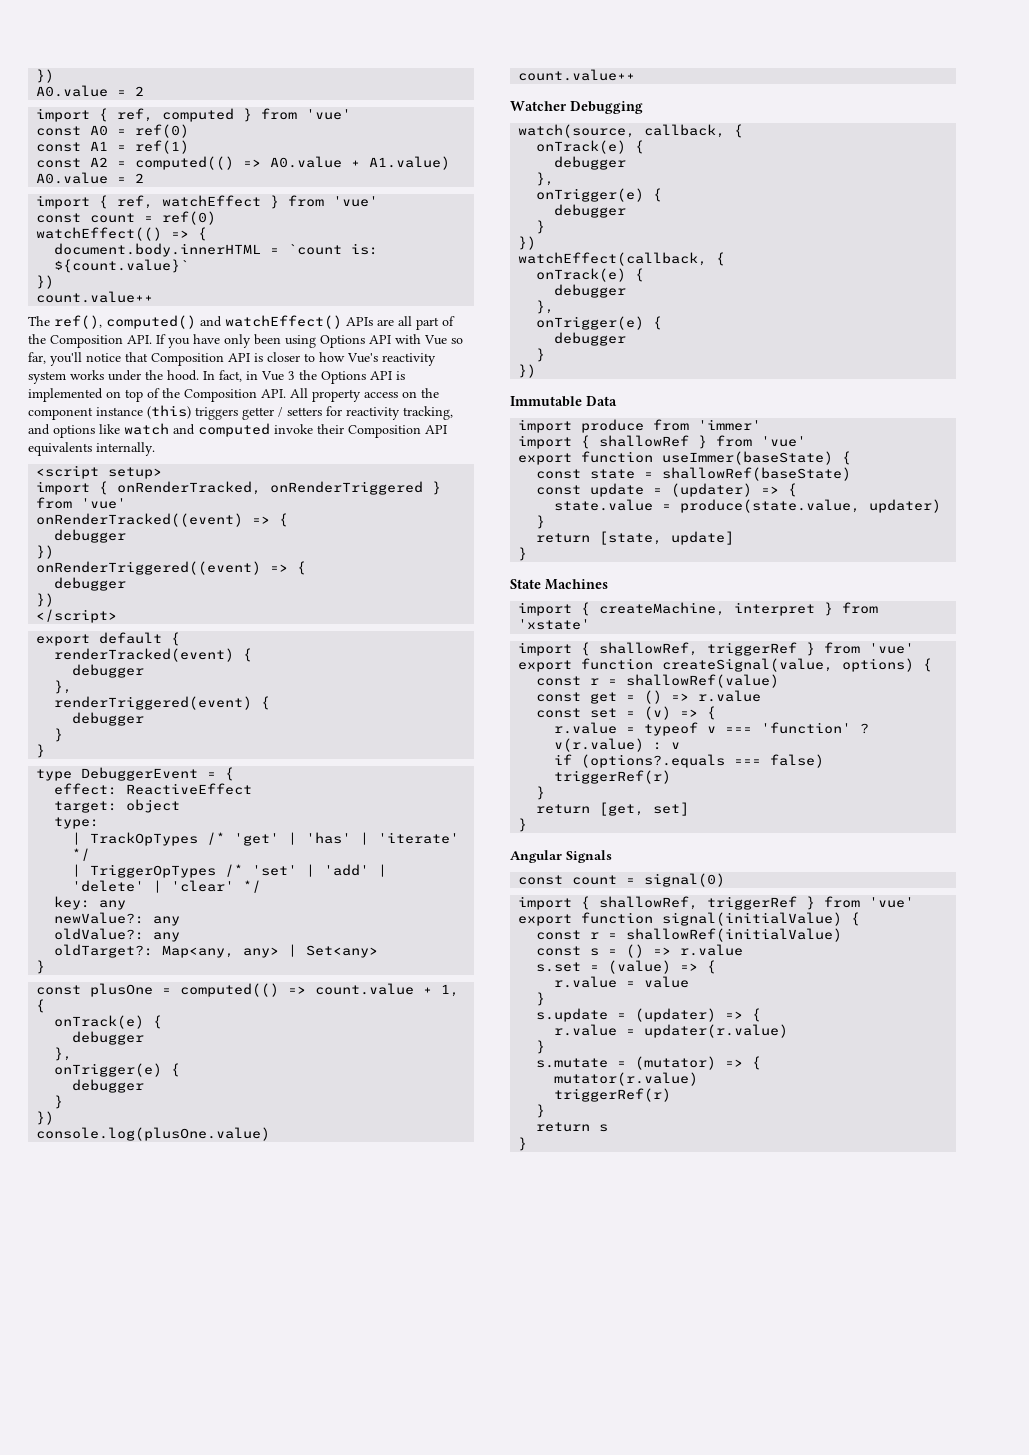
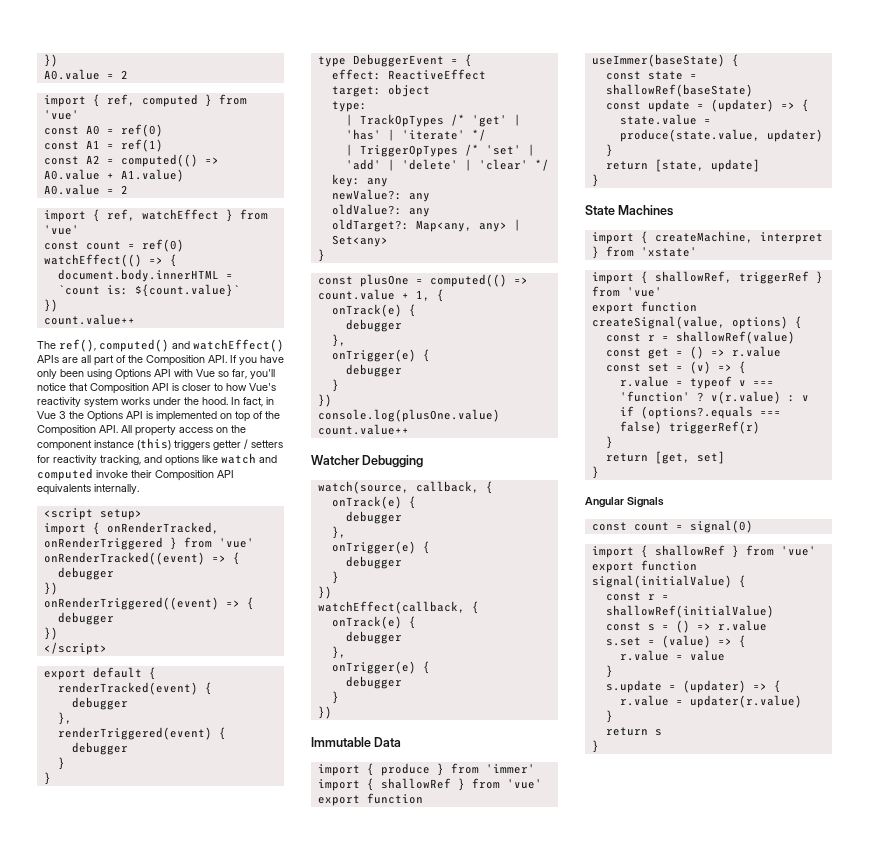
- import produce from 'immer'
+ import { produce } from 'immer'
  const count = signal(0)
- import { shallowRef, triggerRef } from 'vue'
+ import { shallowRef } from 'vue'
- s.mutate = (mutator) => {
- mutator(r.value)
- triggerRef(r)
- }

